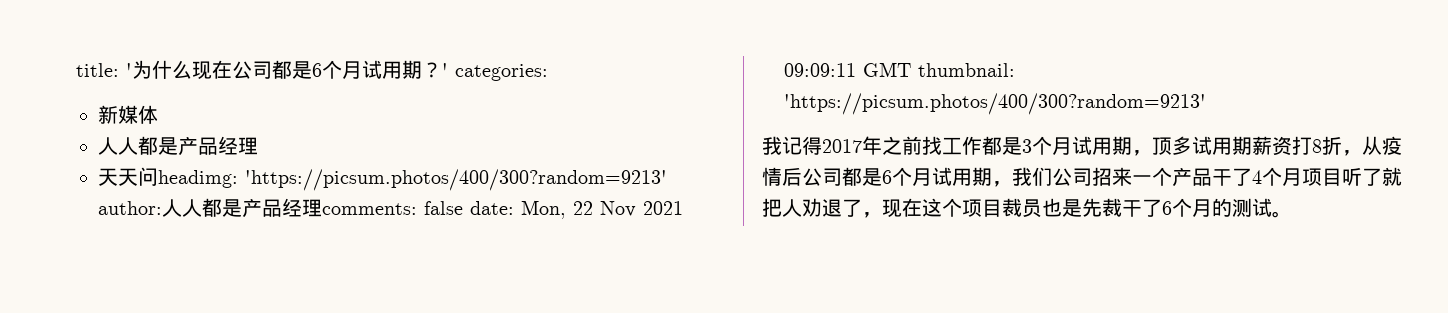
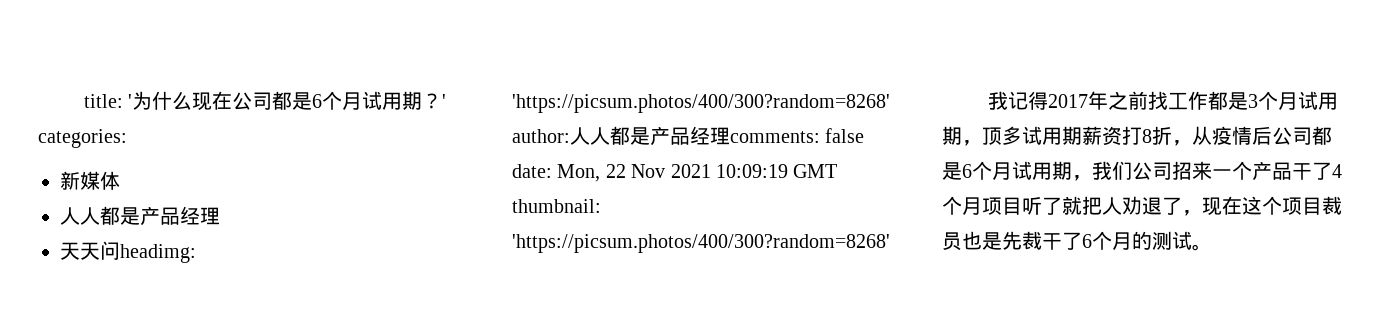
- 天天问headimg: 'https://picsum.photos/400/300?random=9213' author:人人都是产品经理comments: false date: Mon, 22 Nov 2021 09:09:11 GMT thumbnail: 'https://picsum.photos/400/300?random=9213'
+ 天天问headimg: 'https://picsum.photos/400/300?random=8268' author:人人都是产品经理comments: false date: Mon, 22 Nov 2021 10:09:19 GMT thumbnail: 'https://picsum.photos/400/300?random=8268'

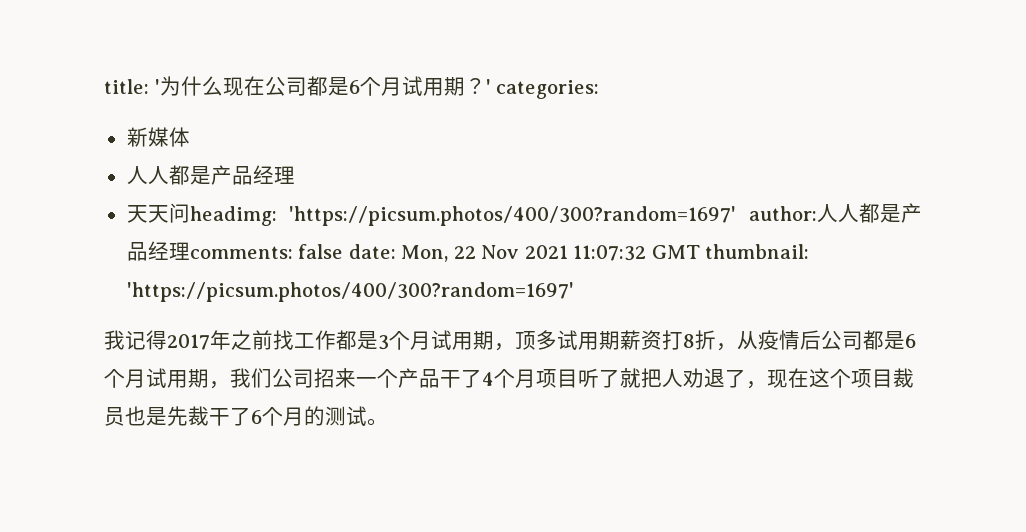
- 天天问headimg: 'https://picsum.photos/400/300?random=8268' author:人人都是产品经理comments: false date: Mon, 22 Nov 2021 10:09:19 GMT thumbnail: 'https://picsum.photos/400/300?random=8268'
+ 天天问headimg: 'https://picsum.photos/400/300?random=1697' author:人人都是产品经理comments: false date: Mon, 22 Nov 2021 11:07:32 GMT thumbnail: 'https://picsum.photos/400/300?random=1697'

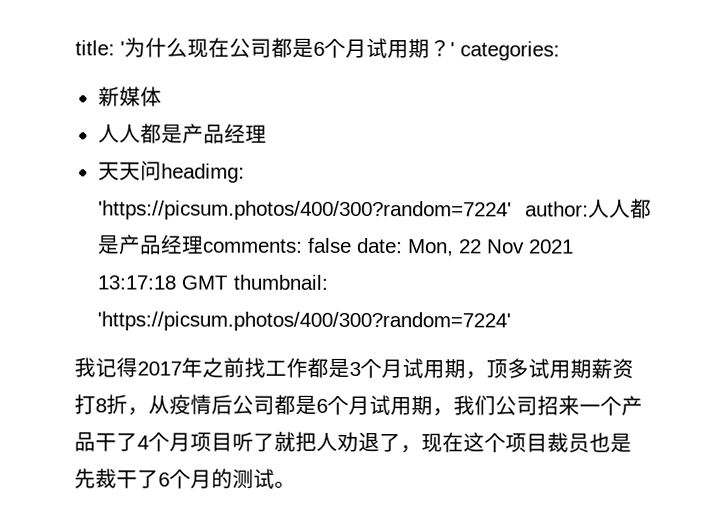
- 天天问headimg: 'https://picsum.photos/400/300?random=1697' author:人人都是产品经理comments: false date: Mon, 22 Nov 2021 11:07:32 GMT thumbnail: 'https://picsum.photos/400/300?random=1697'
+ 天天问headimg: 'https://picsum.photos/400/300?random=7224' author:人人都是产品经理comments: false date: Mon, 22 Nov 2021 13:17:18 GMT thumbnail: 'https://picsum.photos/400/300?random=7224'

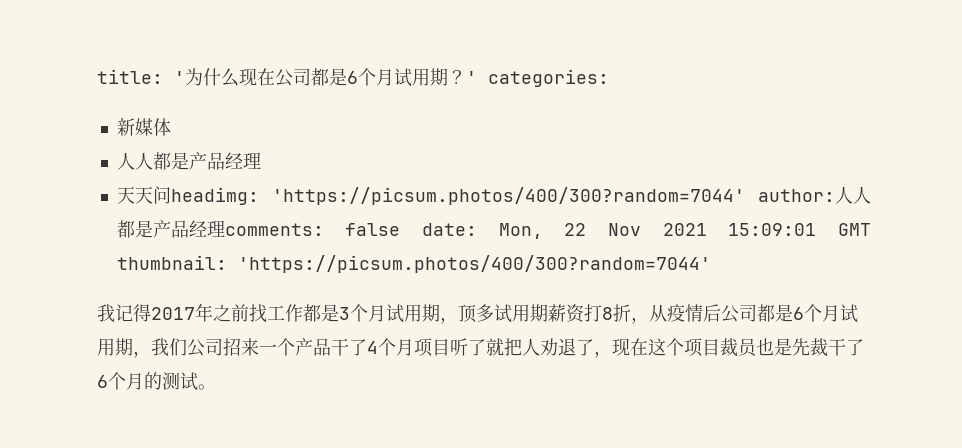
- 天天问headimg: 'https://picsum.photos/400/300?random=7224' author:人人都是产品经理comments: false date: Mon, 22 Nov 2021 13:17:18 GMT thumbnail: 'https://picsum.photos/400/300?random=7224'
+ 天天问headimg: 'https://picsum.photos/400/300?random=7044' author:人人都是产品经理comments: false date: Mon, 22 Nov 2021 15:09:01 GMT thumbnail: 'https://picsum.photos/400/300?random=7044'

